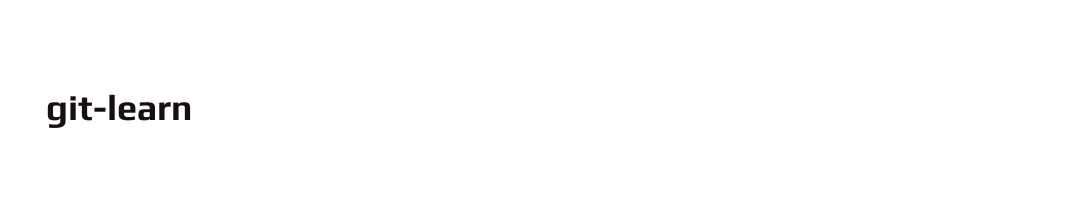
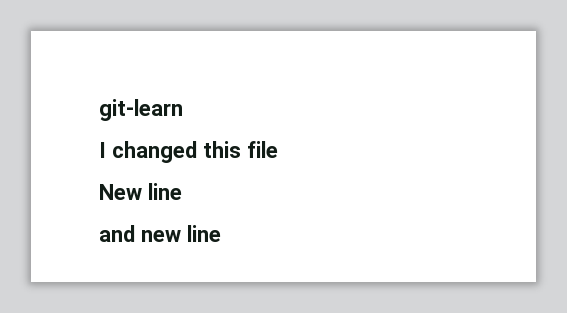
+ I changed this file
+ New line
+ and new line

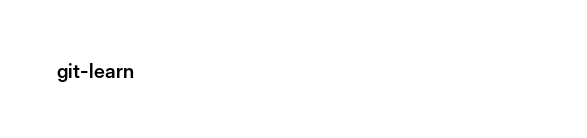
- I changed this file
- New line
- and new line

